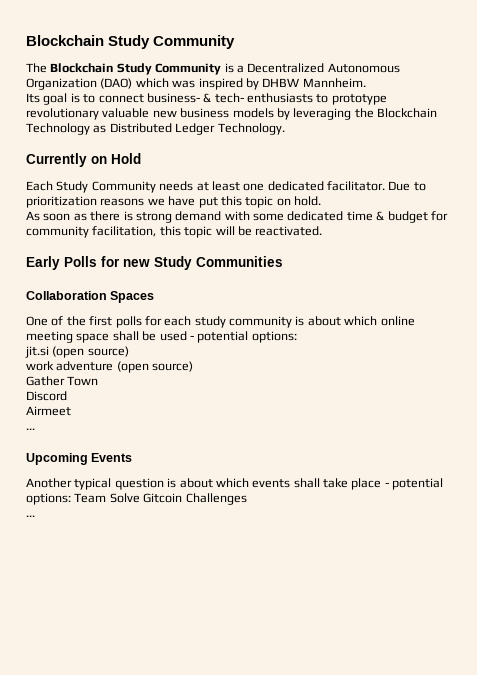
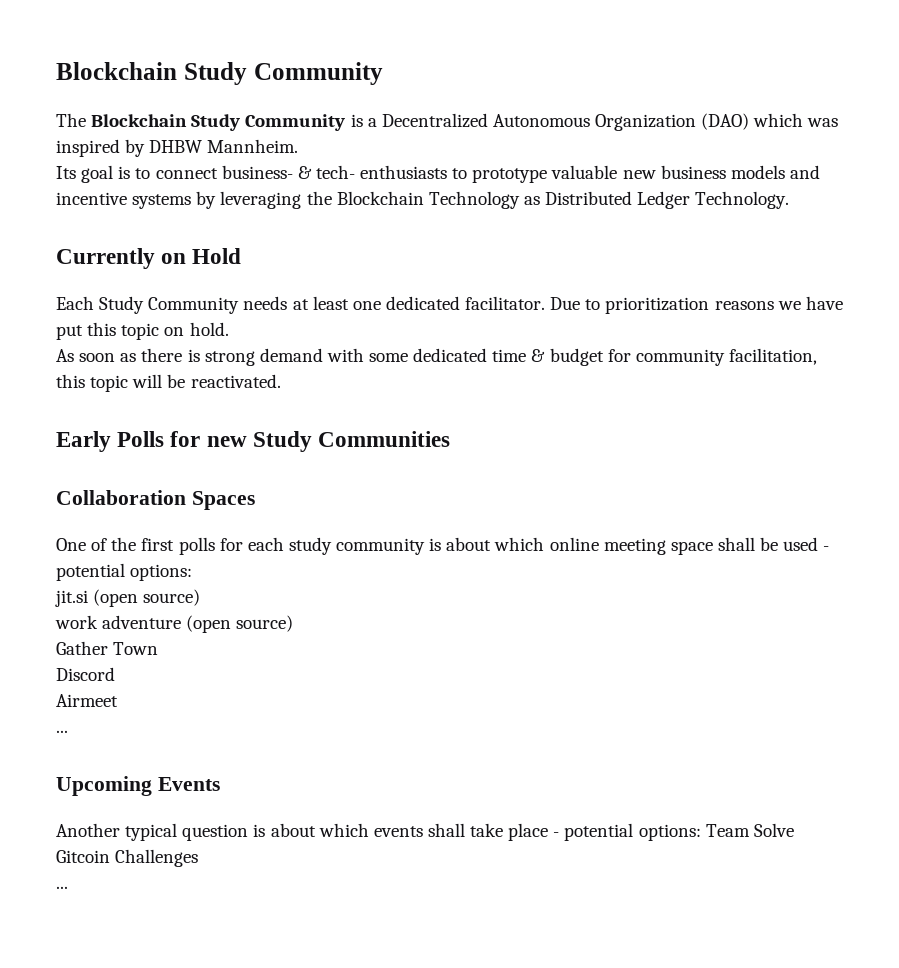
- Its goal is to connect business- & tech- enthusiasts to prototype revolutionary valuable new business models by leveraging the Blockchain Technology as Distributed Ledger Technology.
+ Its goal is to connect business- & tech- enthusiasts to prototype valuable new business models and incentive systems by leveraging the Blockchain Technology as Distributed Ledger Technology.

